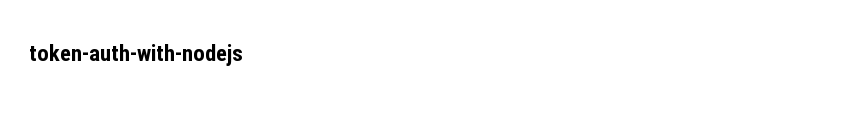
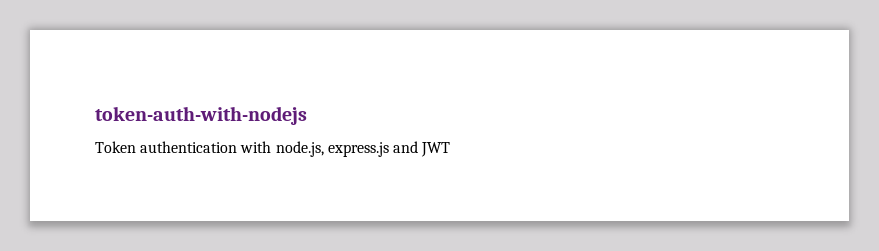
+ Token authentication with node.js, express.js and JWT

